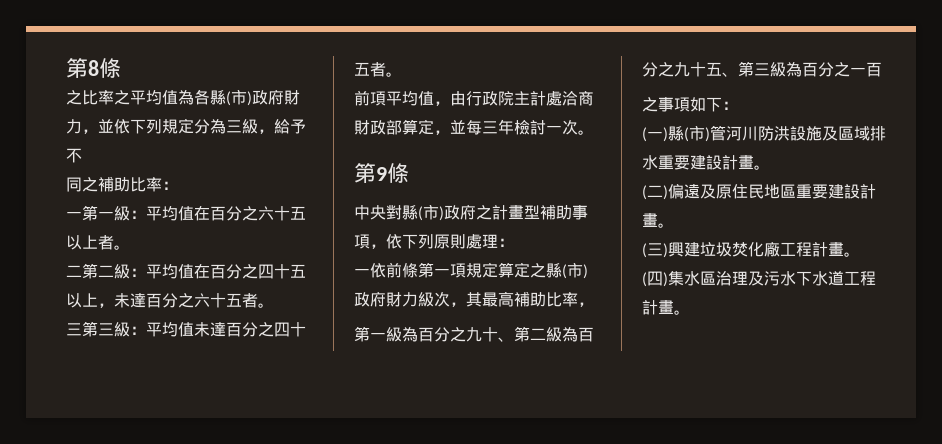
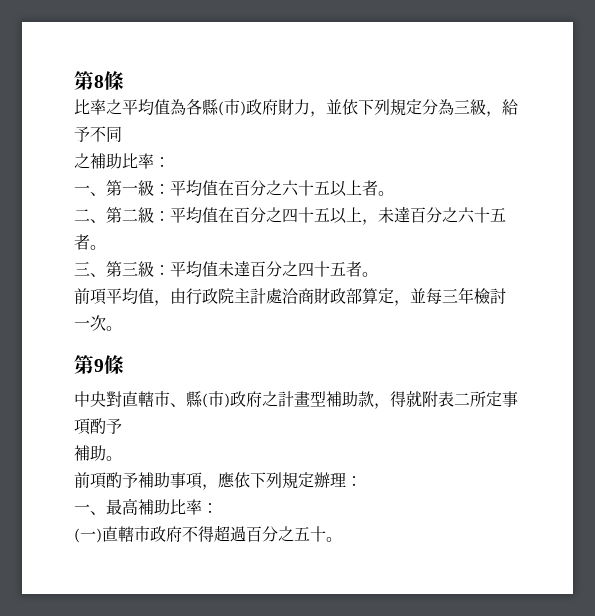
- 之比率之平均值為各縣(市)政府財力，並依下列規定分為三級，給予不
- 同之補助比率：
+ 比率之平均值為各縣(市)政府財力，並依下列規定分為三級，給予不同
+ 之補助比率：
- 一第一級：平均值在百分之六十五以上者。
+ 一、第一級：平均值在百分之六十五以上者。
- 二第二級：平均值在百分之四十五以上，未達百分之六十五者。
+ 二、第二級：平均值在百分之四十五以上，未達百分之六十五者。
- 三第三級：平均值未達百分之四十五者。
+ 三、第三級：平均值未達百分之四十五者。
- 中央對縣(市)政府之計畫型補助事項，依下列原則處理：
- 一依前條第一項規定算定之縣(市)政府財力級次，其最高補助比率，
- 第一級為百分之九十、第二級為百分之九十五、第三級為百分之一百
- 之事項如下：
- (一)縣(市)管河川防洪設施及區域排水重要建設計畫。
- (二)偏遠及原住民地區重要建設計畫。
- (三)興建垃圾焚化廠工程計畫。
- (四)集水區治理及污水下水道工程計畫。
+ 中央對直轄市、縣(市)政府之計畫型補助款，得就附表二所定事項酌予
+ 補助。
+ 前項酌予補助事項，應依下列規定辦理：
+ 一、最高補助比率：
+ (一)直轄市政府不得超過百分之五十。

